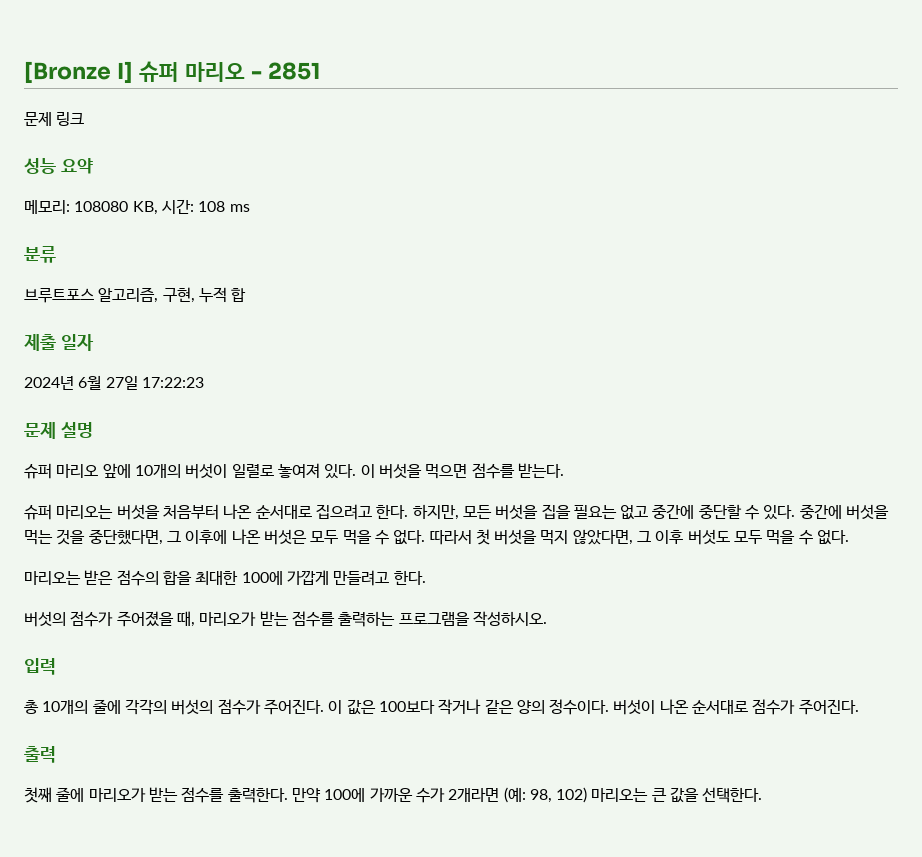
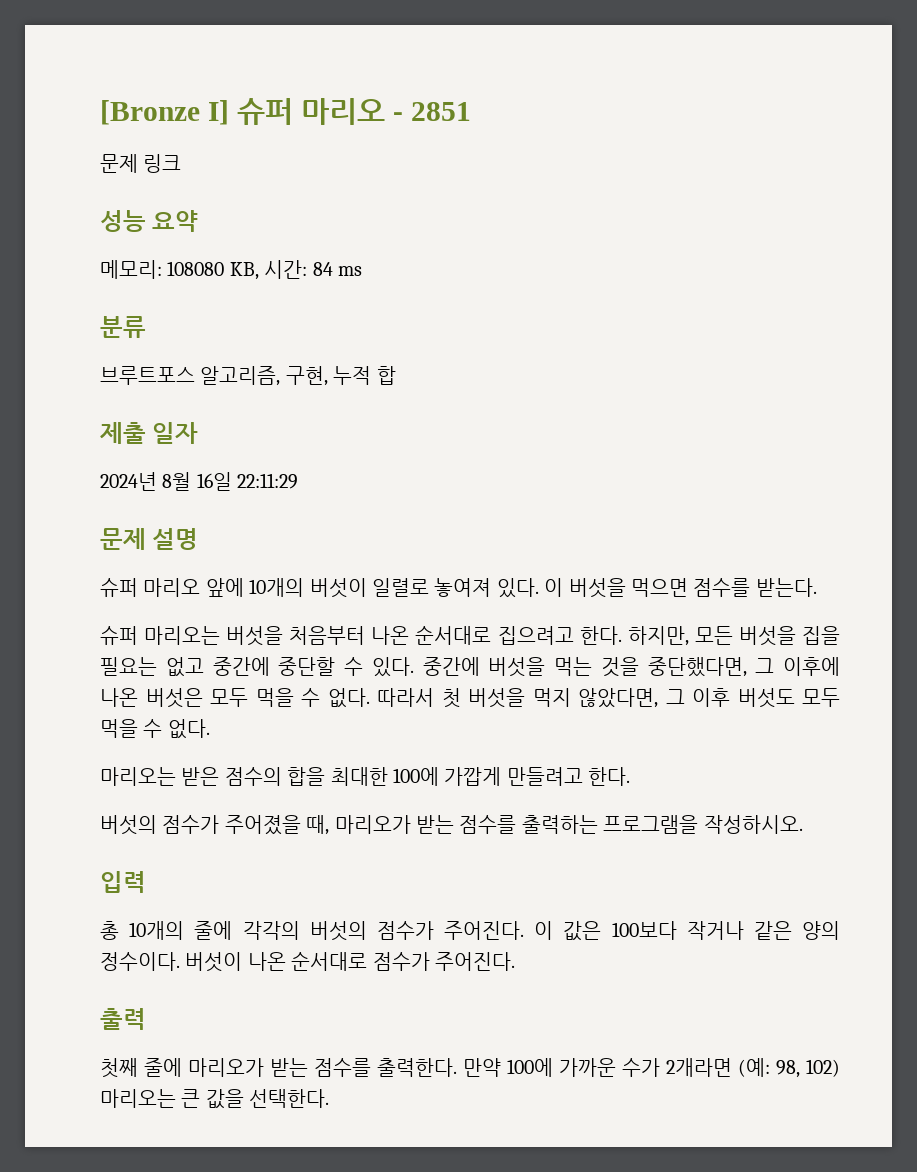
- 메모리: 108080 KB, 시간: 108 ms
+ 메모리: 108080 KB, 시간: 84 ms
- 2024년 6월 27일 17:22:23
+ 2024년 8월 16일 22:11:29

